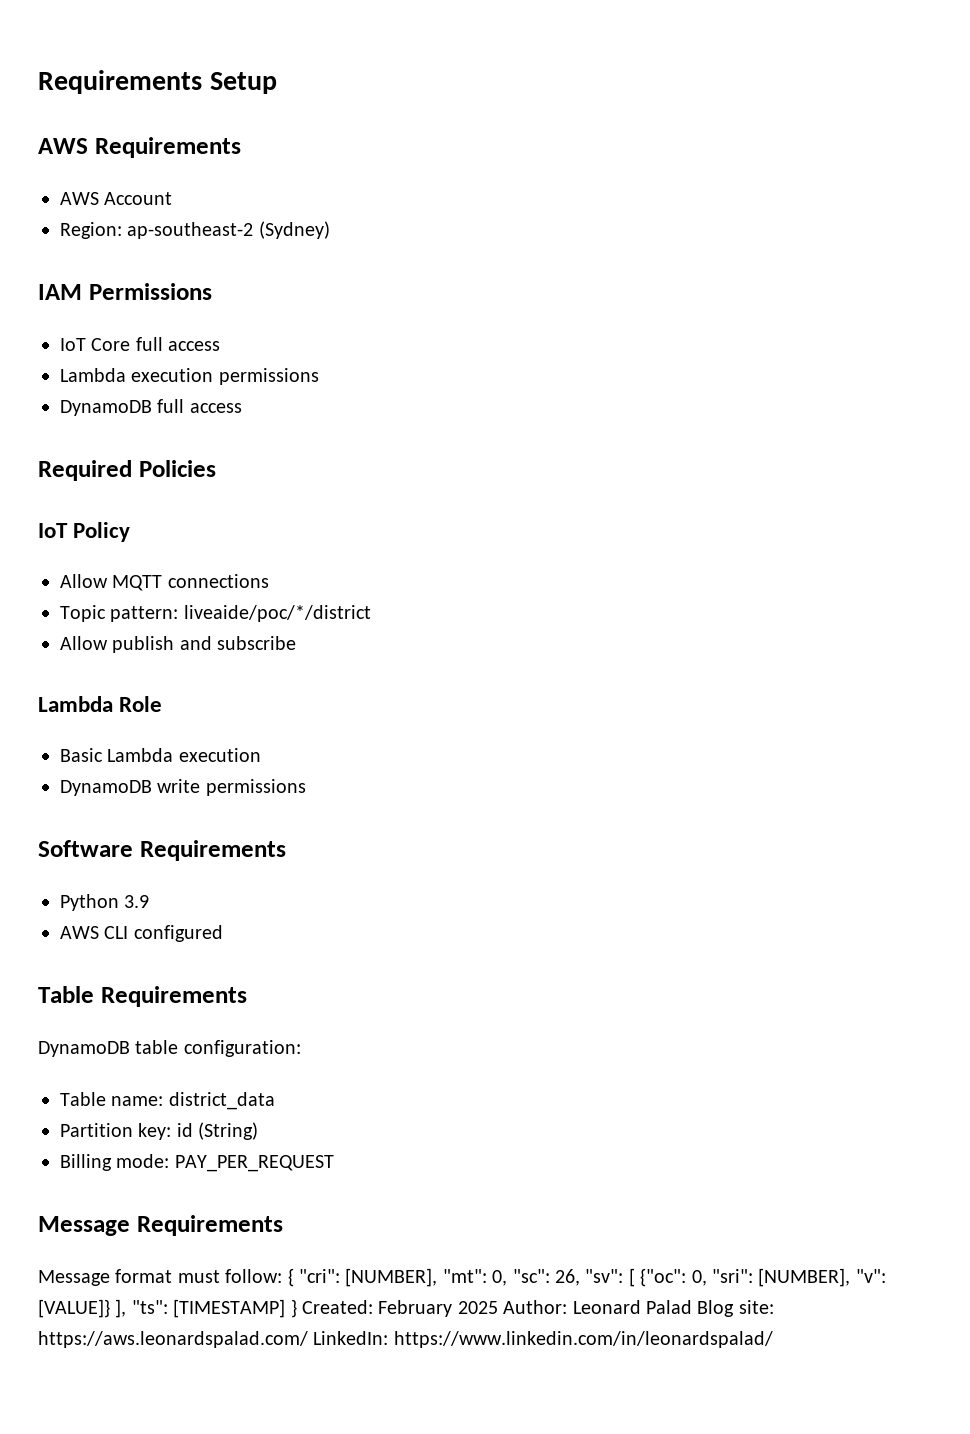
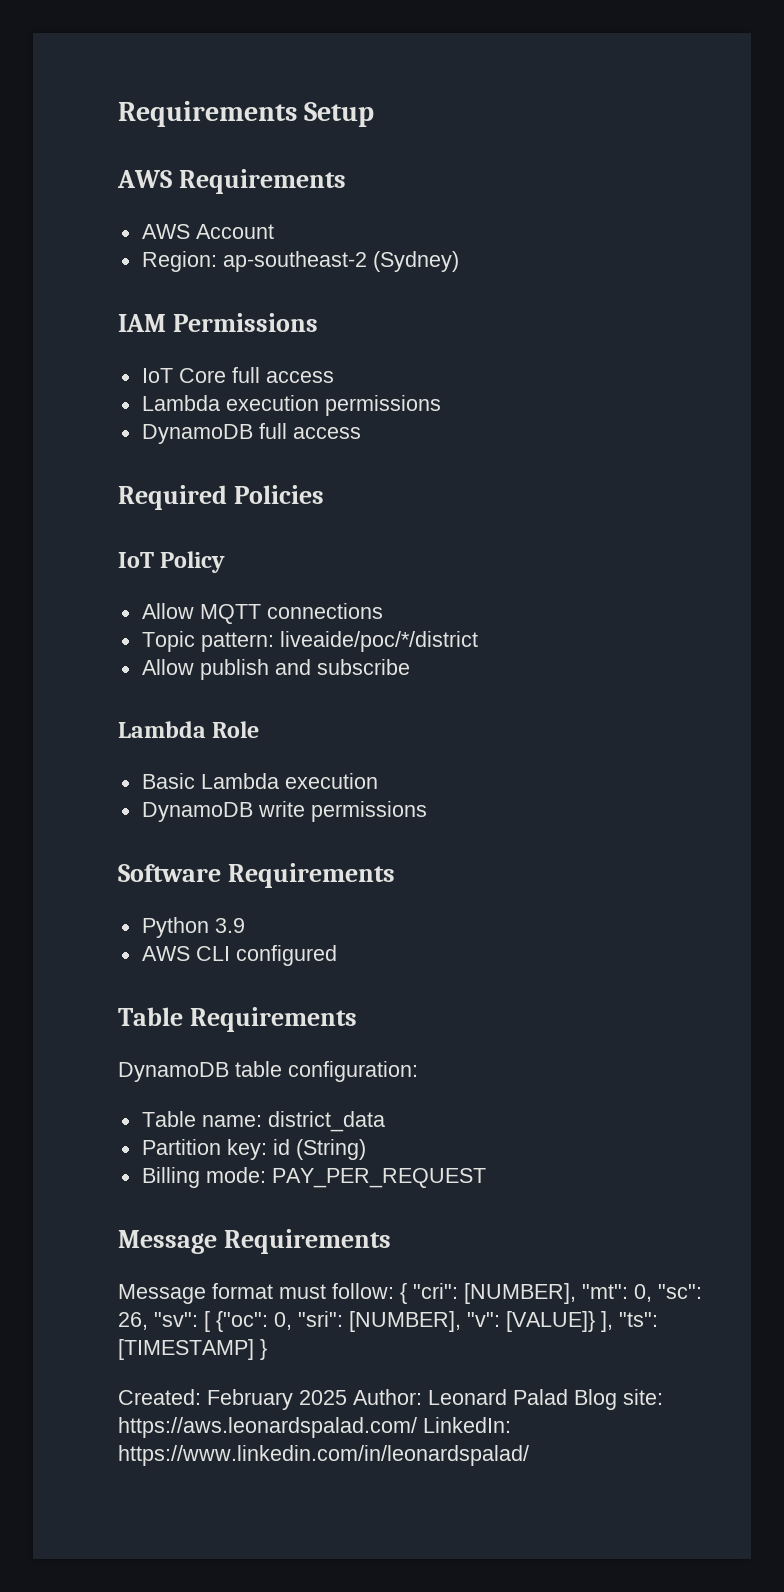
- Message format must follow: { "cri": [NUMBER], "mt": 0, "sc": 26, "sv": [ {"oc": 0, "sri": [NUMBER], "v": [VALUE]} ], "ts": [TIMESTAMP] } Created: February 2025 Author: Leonard Palad Blog site: https://aws.leonardspalad.com/ LinkedIn: https://www.linkedin.com/in/leonardspalad/
+ Message format must follow: { "cri": [NUMBER], "mt": 0, "sc": 26, "sv": [ {"oc": 0, "sri": [NUMBER], "v": [VALUE]} ], "ts": [TIMESTAMP] }
+ Created: February 2025 Author: Leonard Palad Blog site: https://aws.leonardspalad.com/ LinkedIn: https://www.linkedin.com/in/leonardspalad/

